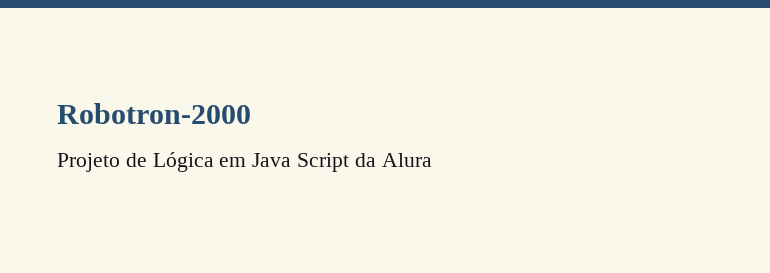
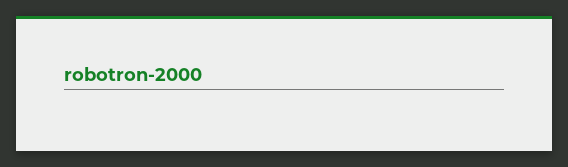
- Robotron-2000
- Projeto de Lógica em Java Script da Alura
+ robotron-2000

